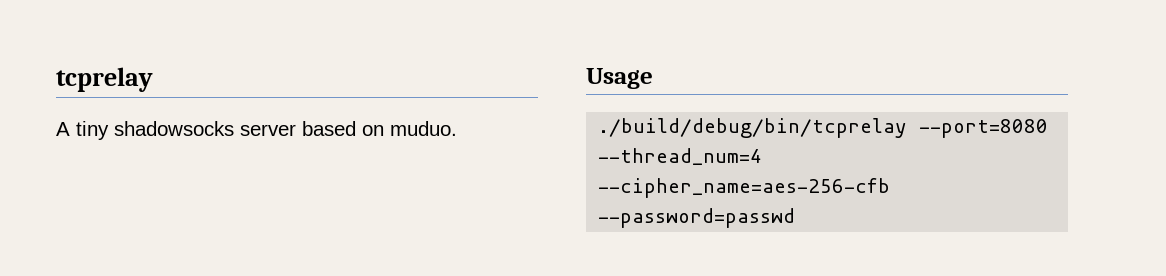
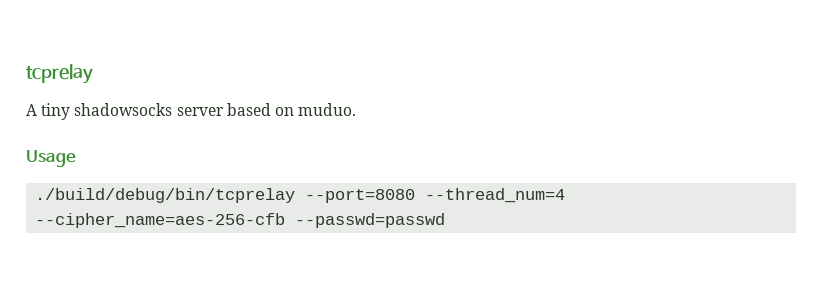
- ./build/debug/bin/tcprelay --port=8080 --thread_num=4 --cipher_name=aes-256-cfb --password=passwd
+ ./build/debug/bin/tcprelay --port=8080 --thread_num=4 --cipher_name=aes-256-cfb --passwd=passwd

